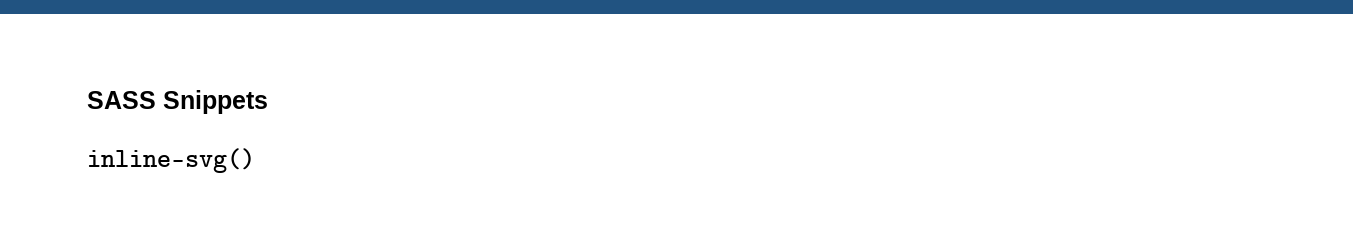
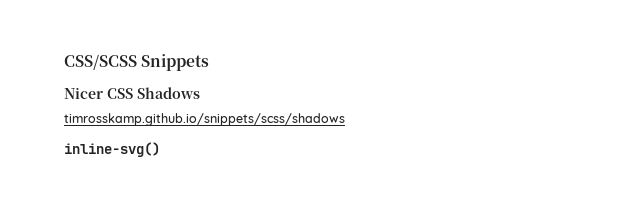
- SASS Snippets
+ CSS/SCSS Snippets
+ Nicer CSS Shadows
+ timrosskamp.github.io/snippets/scss/shadows

